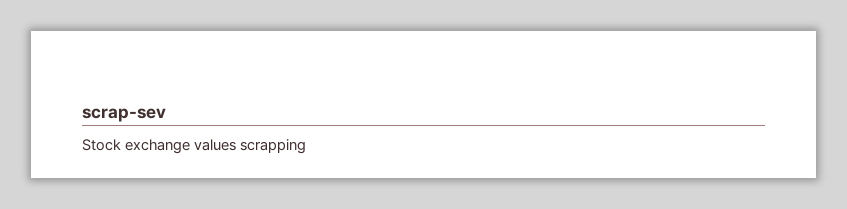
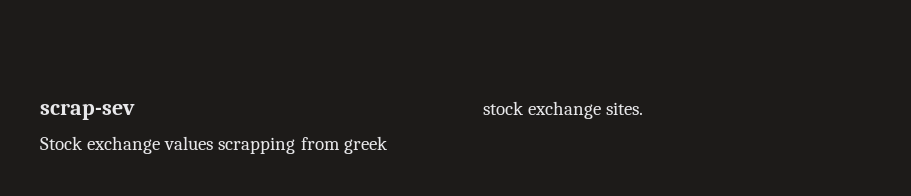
- Stock exchange values scrapping
+ Stock exchange values scrapping from greek stock exchange sites.

